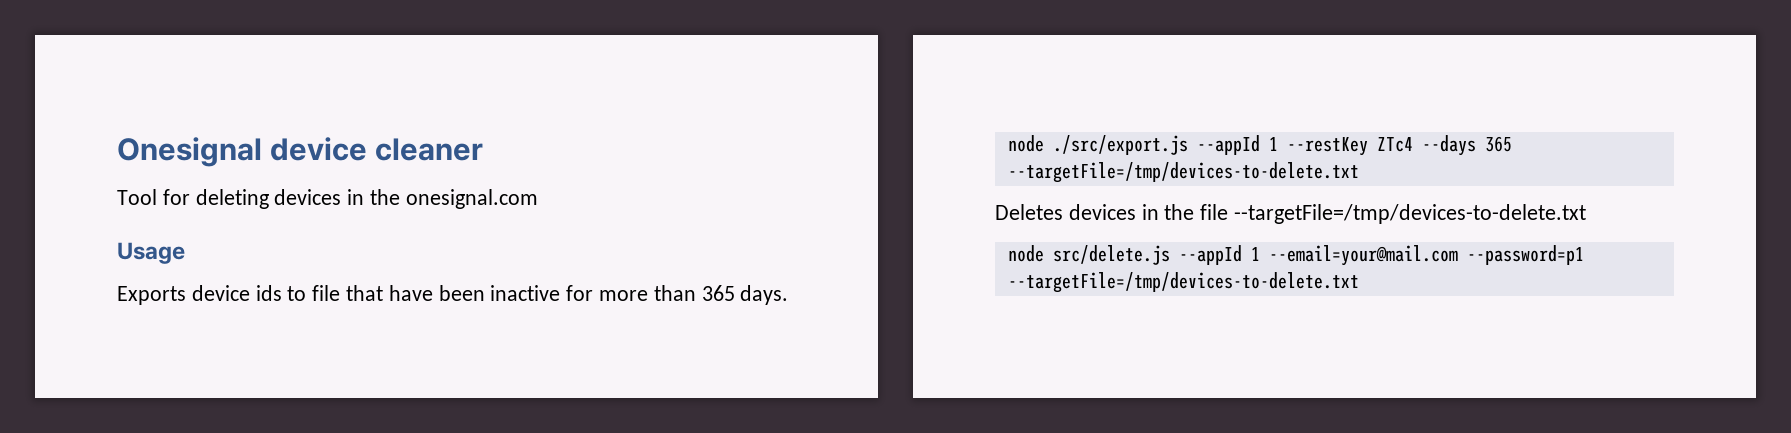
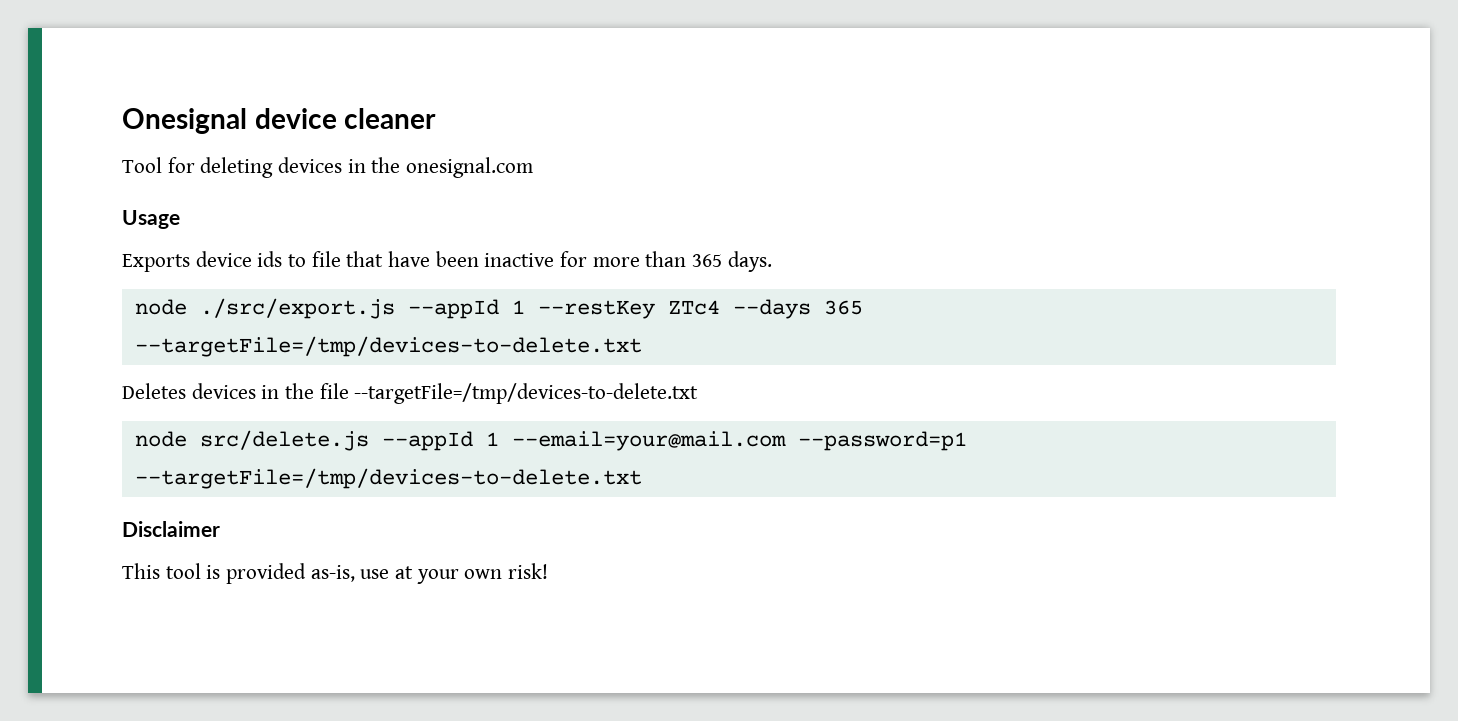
+ Disclaimer
+ This tool is provided as-is, use at your own risk!

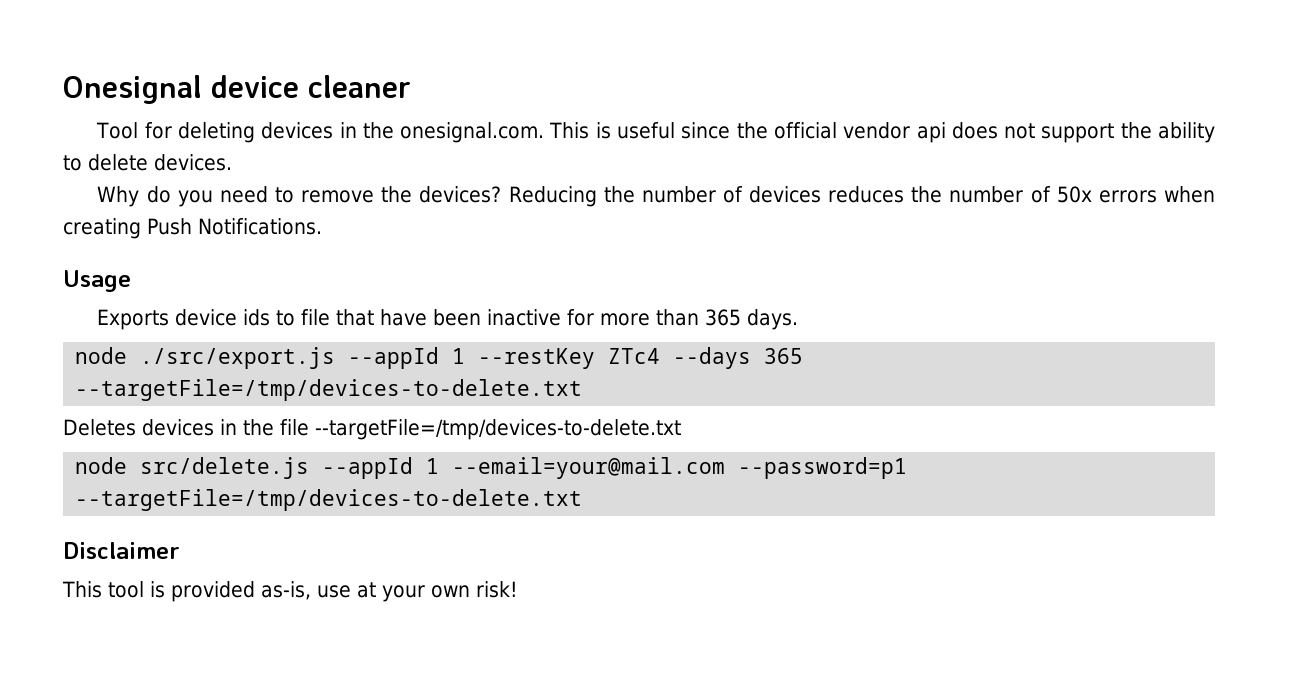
- Tool for deleting devices in the onesignal.com
+ Tool for deleting devices in the onesignal.com. This is useful since the official vendor api does not support the ability to delete devices.
+ Why do you need to remove the devices? Reducing the number of devices reduces the number of 50x errors when creating Push Notifications.

